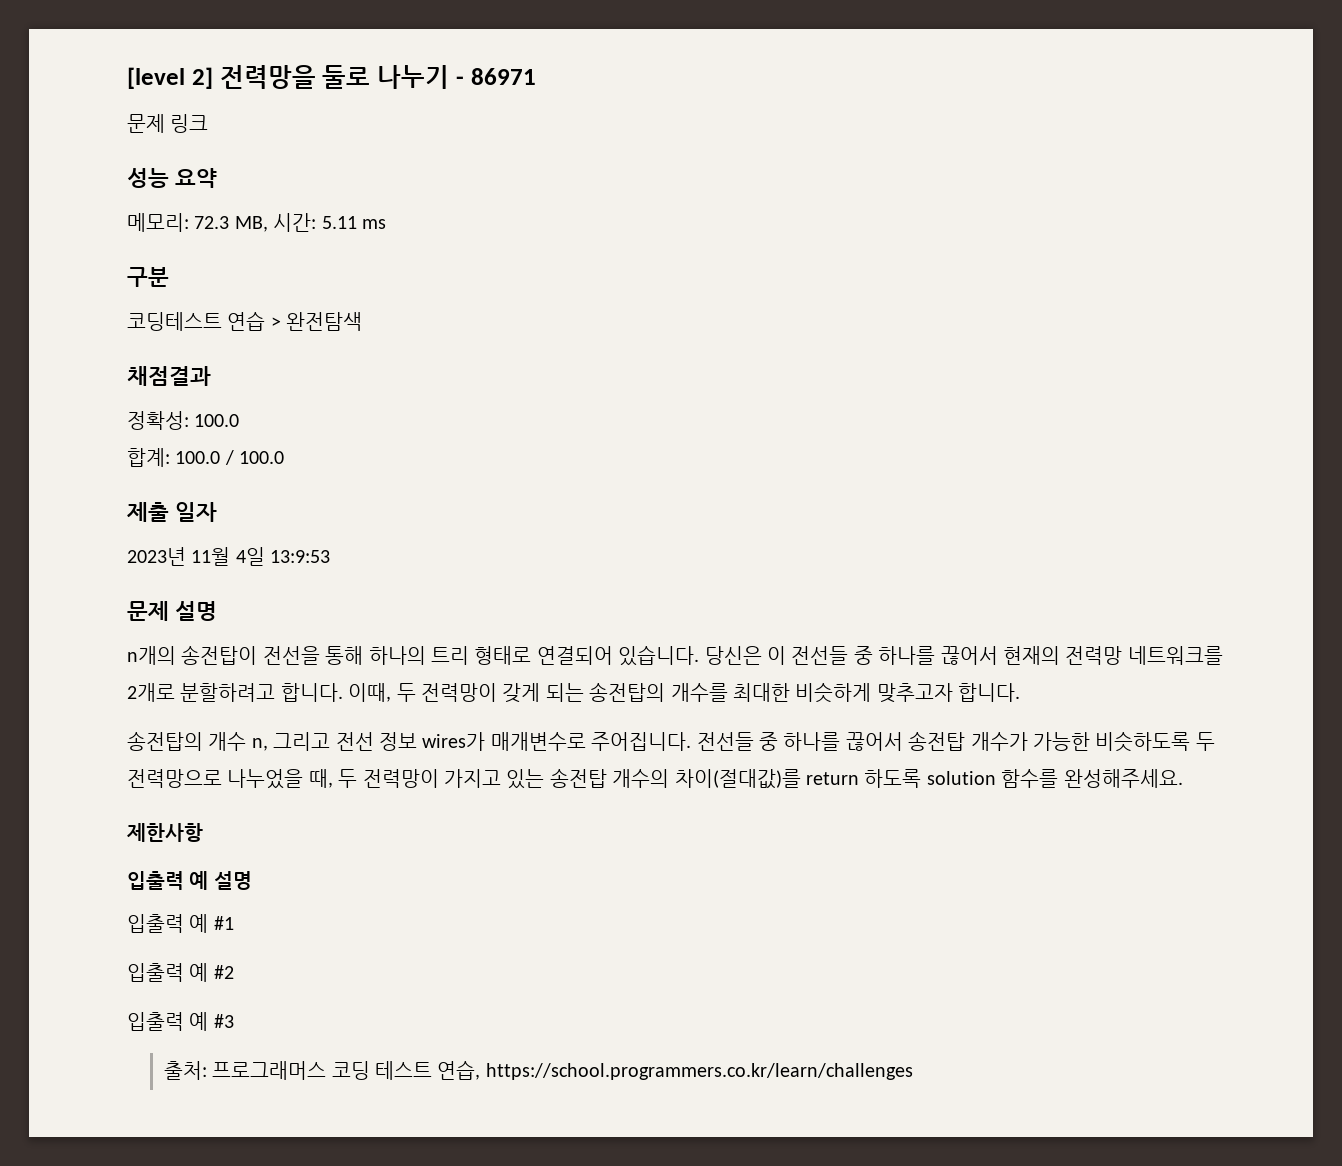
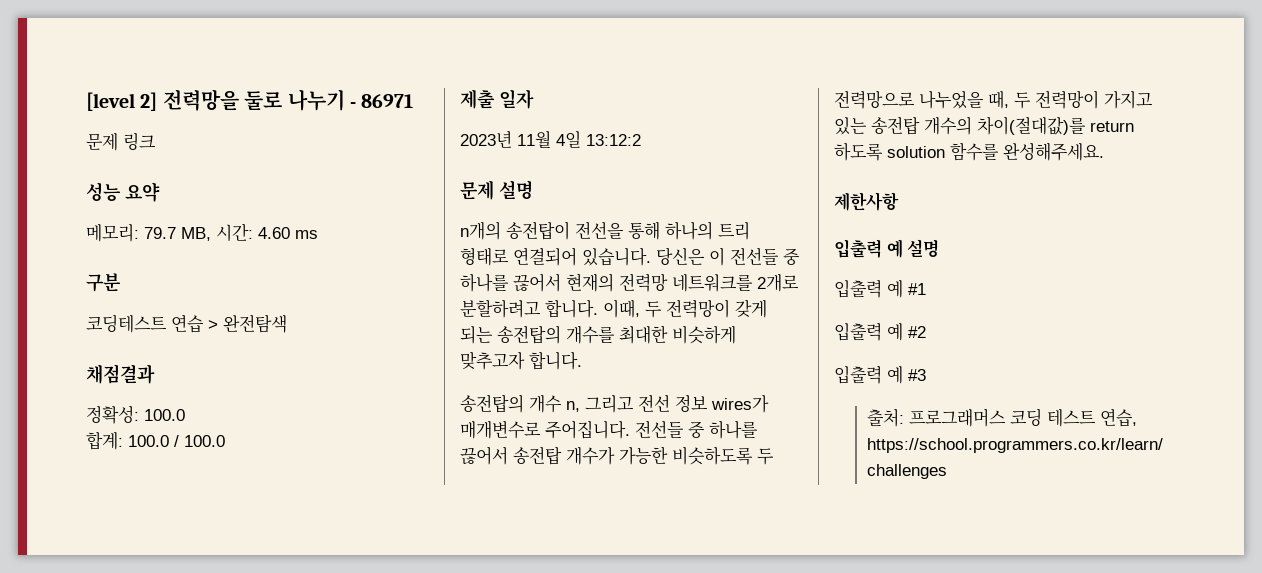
- 메모리: 72.3 MB, 시간: 5.11 ms
+ 메모리: 79.7 MB, 시간: 4.60 ms
- 2023년 11월 4일 13:9:53
+ 2023년 11월 4일 13:12:2

